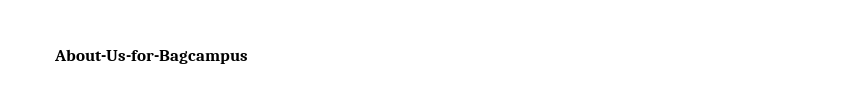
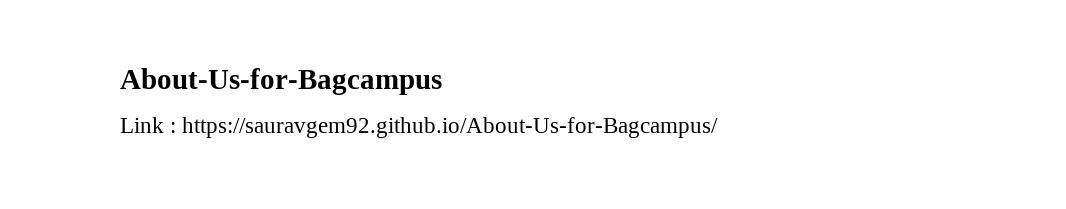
+ Link : https://sauravgem92.github.io/About-Us-for-Bagcampus/

